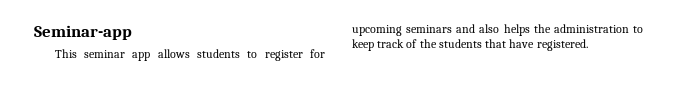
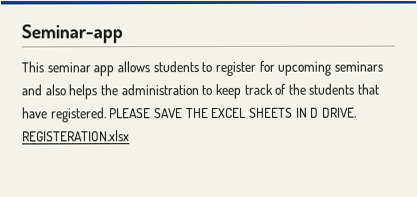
+ PLEASE SAVE THE EXCEL SHEETS IN D DRIVE. REGISTERATION.xlsx

